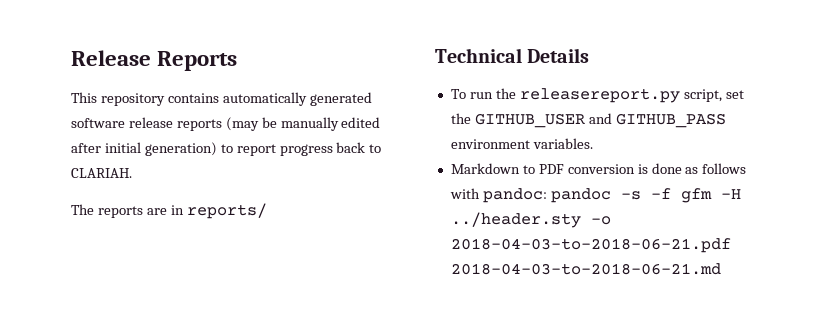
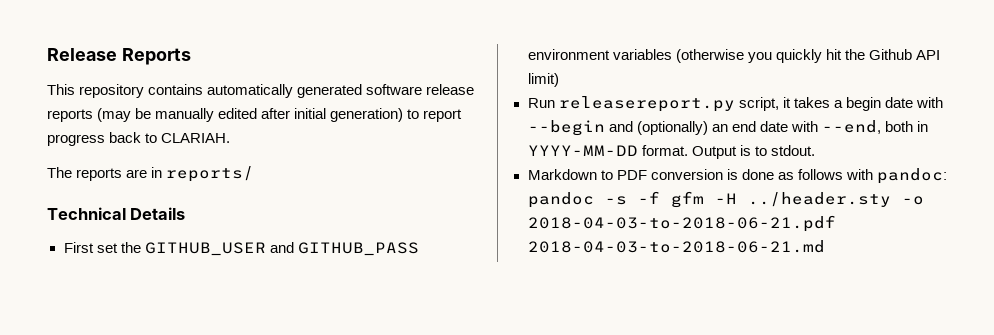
- To run the releasereport.py script, set the GITHUB_USER and GITHUB_PASS environment variables.
+ First set the GITHUB_USER and GITHUB_PASS environment variables (otherwise you quickly hit the Github API limit)
+ Run releasereport.py script, it takes a begin date with --begin and (optionally) an end date with --end, both in YYYY-MM-DD format. Output is to stdout.

